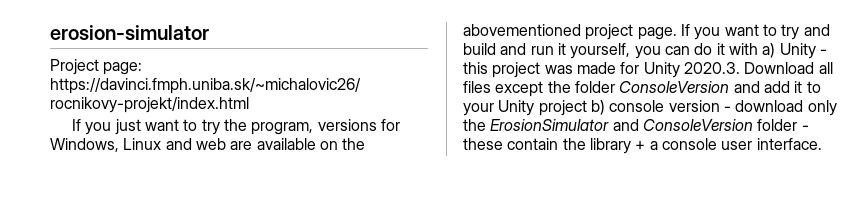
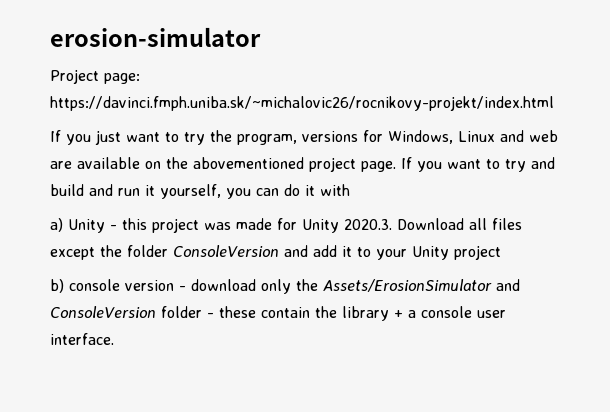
- If you want to try and build and run it yourself, you can do it with a) Unity - this project was made for Unity 2020.3. Download all files except the folder ConsoleVersion and add it to your Unity project b) console version - download only the ErosionSimulator and ConsoleVersion folder - these contain the library + a console user interface.
+ If you want to try and build and run it yourself, you can do it with
+ a) Unity - this project was made for Unity 2020.3. Download all files except the folder ConsoleVersion and add it to your Unity project
+ b) console version - download only the Assets/ErosionSimulator and ConsoleVersion folder - these contain the library + a console user interface.

